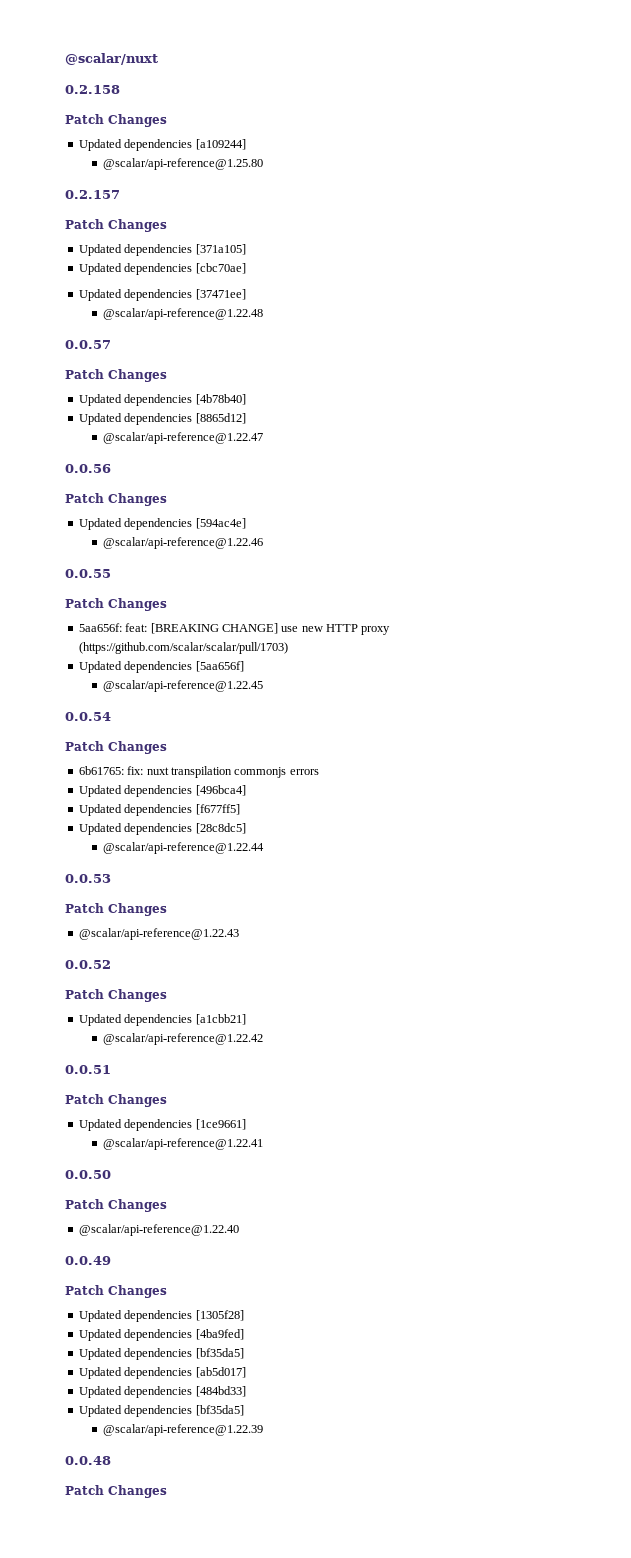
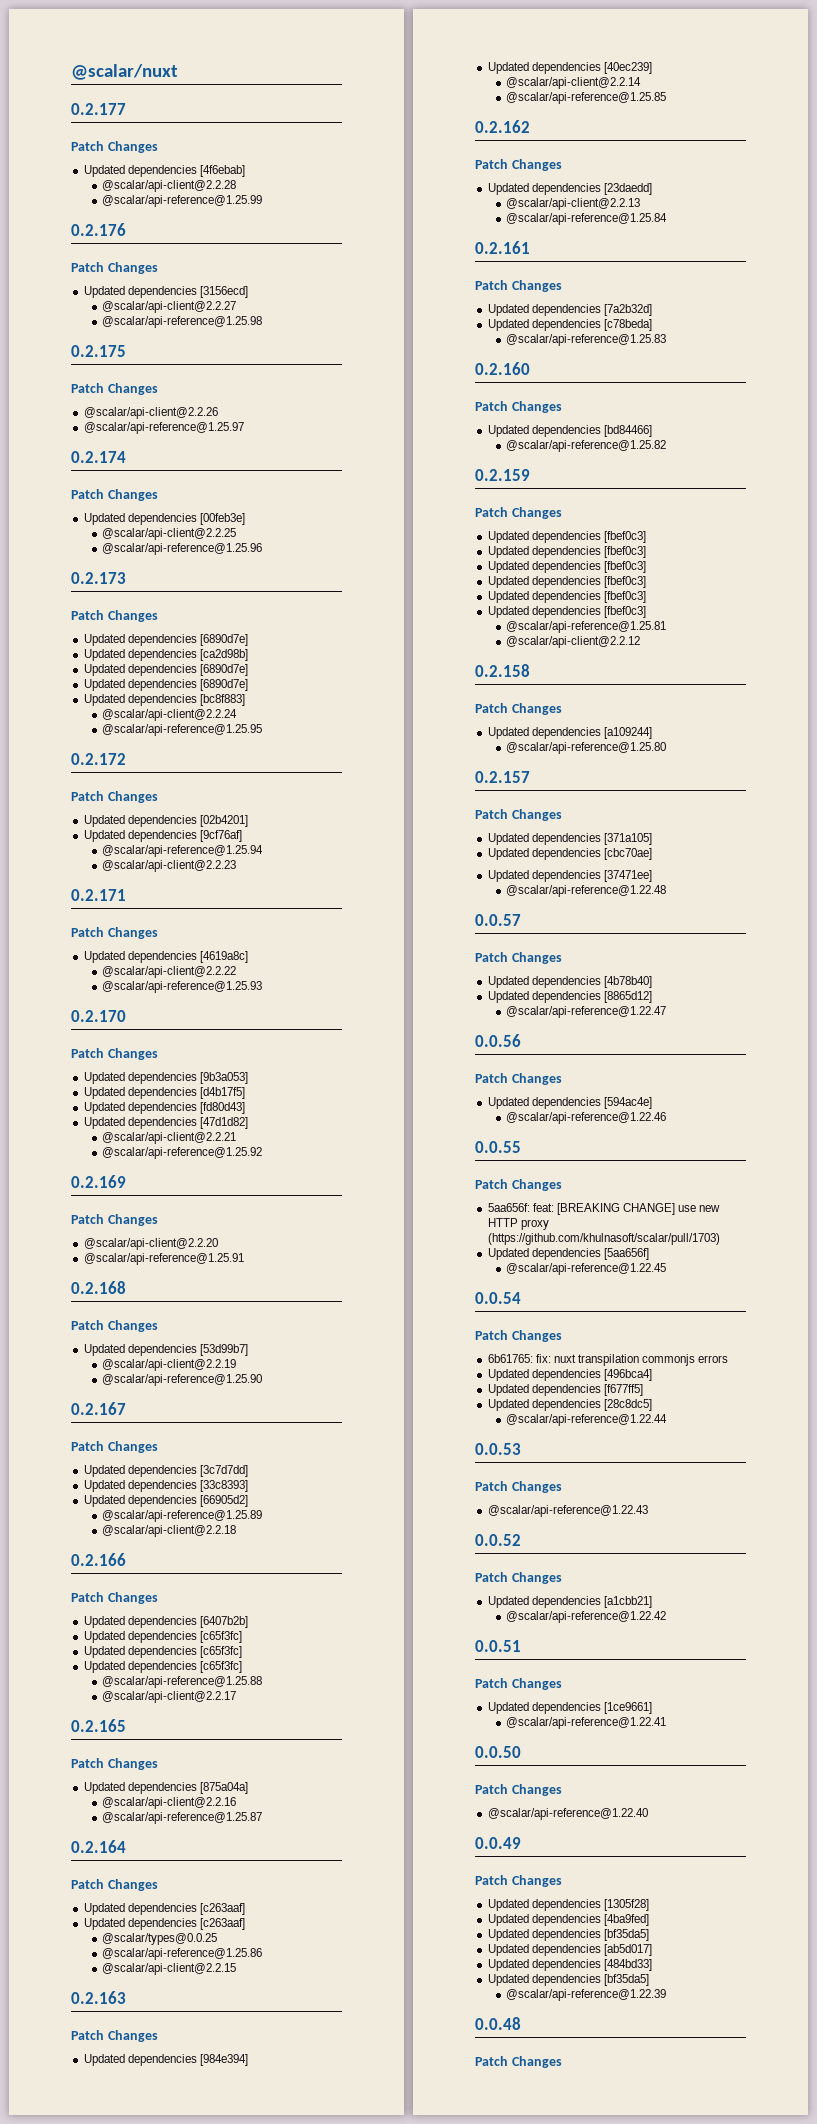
+ 0.2.177
+ Patch Changes
+ Updated dependencies [4f6ebab]
+ @scalar/api-client@2.2.28
+ @scalar/api-reference@1.25.99
+ 0.2.176
+ Patch Changes
+ Updated dependencies [3156ecd]
+ @scalar/api-client@2.2.27
+ @scalar/api-reference@1.25.98
+ 0.2.175
+ Patch Changes
+ @scalar/api-client@2.2.26
+ @scalar/api-reference@1.25.97
+ 0.2.174
+ Patch Changes
+ Updated dependencies [00feb3e]
+ @scalar/api-client@2.2.25
+ @scalar/api-reference@1.25.96
+ 0.2.173
+ Patch Changes
+ Updated dependencies [6890d7e]
+ Updated dependencies [ca2d98b]
+ Updated dependencies [6890d7e]
+ Updated dependencies [6890d7e]
+ Updated dependencies [bc8f883]
+ @scalar/api-client@2.2.24
+ @scalar/api-reference@1.25.95
+ 0.2.172
+ Patch Changes
+ Updated dependencies [02b4201]
+ Updated dependencies [9cf76af]
+ @scalar/api-reference@1.25.94
+ @scalar/api-client@2.2.23
+ 0.2.171
+ Patch Changes
+ Updated dependencies [4619a8c]
+ @scalar/api-client@2.2.22
+ @scalar/api-reference@1.25.93
+ 0.2.170
+ Patch Changes
+ Updated dependencies [9b3a053]
+ Updated dependencies [d4b17f5]
+ Updated dependencies [fd80d43]
+ Updated dependencies [47d1d82]
+ @scalar/api-client@2.2.21
+ @scalar/api-reference@1.25.92
+ 0.2.169
+ Patch Changes
+ @scalar/api-client@2.2.20
+ @scalar/api-reference@1.25.91
+ 0.2.168
+ Patch Changes
+ Updated dependencies [53d99b7]
+ @scalar/api-client@2.2.19
+ @scalar/api-reference@1.25.90
+ 0.2.167
+ Patch Changes
+ Updated dependencies [3c7d7dd]
+ Updated dependencies [33c8393]
+ Updated dependencies [66905d2]
+ @scalar/api-reference@1.25.89
+ @scalar/api-client@2.2.18
+ 0.2.166
+ Patch Changes
+ Updated dependencies [6407b2b]
+ Updated dependencies [c65f3fc]
+ Updated dependencies [c65f3fc]
+ Updated dependencies [c65f3fc]
+ @scalar/api-reference@1.25.88
+ @scalar/api-client@2.2.17
+ 0.2.165
+ Patch Changes
+ Updated dependencies [875a04a]
+ @scalar/api-client@2.2.16
+ @scalar/api-reference@1.25.87
+ 0.2.164
+ Patch Changes
+ Updated dependencies [c263aaf]
+ Updated dependencies [c263aaf]
+ @scalar/types@0.0.25
+ @scalar/api-reference@1.25.86
+ @scalar/api-client@2.2.15
+ 0.2.163
+ Patch Changes
+ Updated dependencies [984e394]
+ Updated dependencies [40ec239]
+ @scalar/api-client@2.2.14
+ @scalar/api-reference@1.25.85
+ 0.2.162
+ Patch Changes
+ Updated dependencies [23daedd]
+ @scalar/api-client@2.2.13
+ @scalar/api-reference@1.25.84
+ 0.2.161
+ Patch Changes
+ Updated dependencies [7a2b32d]
+ Updated dependencies [c78beda]
+ @scalar/api-reference@1.25.83
+ 0.2.160
+ Patch Changes
+ Updated dependencies [bd84466]
+ @scalar/api-reference@1.25.82
+ 0.2.159
+ Patch Changes
+ Updated dependencies [fbef0c3]
+ Updated dependencies [fbef0c3]
+ Updated dependencies [fbef0c3]
+ Updated dependencies [fbef0c3]
+ Updated dependencies [fbef0c3]
+ Updated dependencies [fbef0c3]
+ @scalar/api-reference@1.25.81
+ @scalar/api-client@2.2.12
- 5aa656f: feat: [BREAKING CHANGE] use new HTTP proxy (https://github.com/scalar/scalar/pull/1703)
+ 5aa656f: feat: [BREAKING CHANGE] use new HTTP proxy (https://github.com/khulnasoft/scalar/pull/1703)

